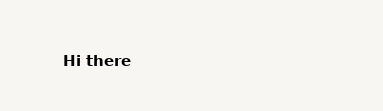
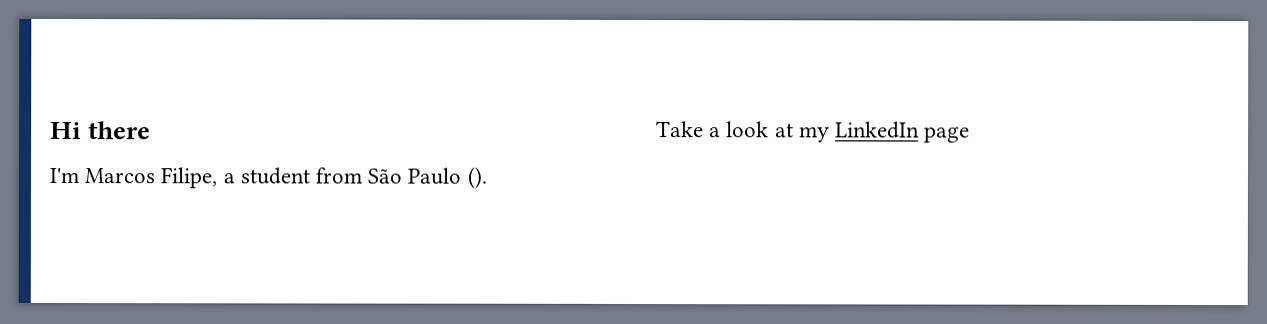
+ I'm Marcos Filipe, a student from São Paulo ().
+ Take a look at my LinkedIn page

